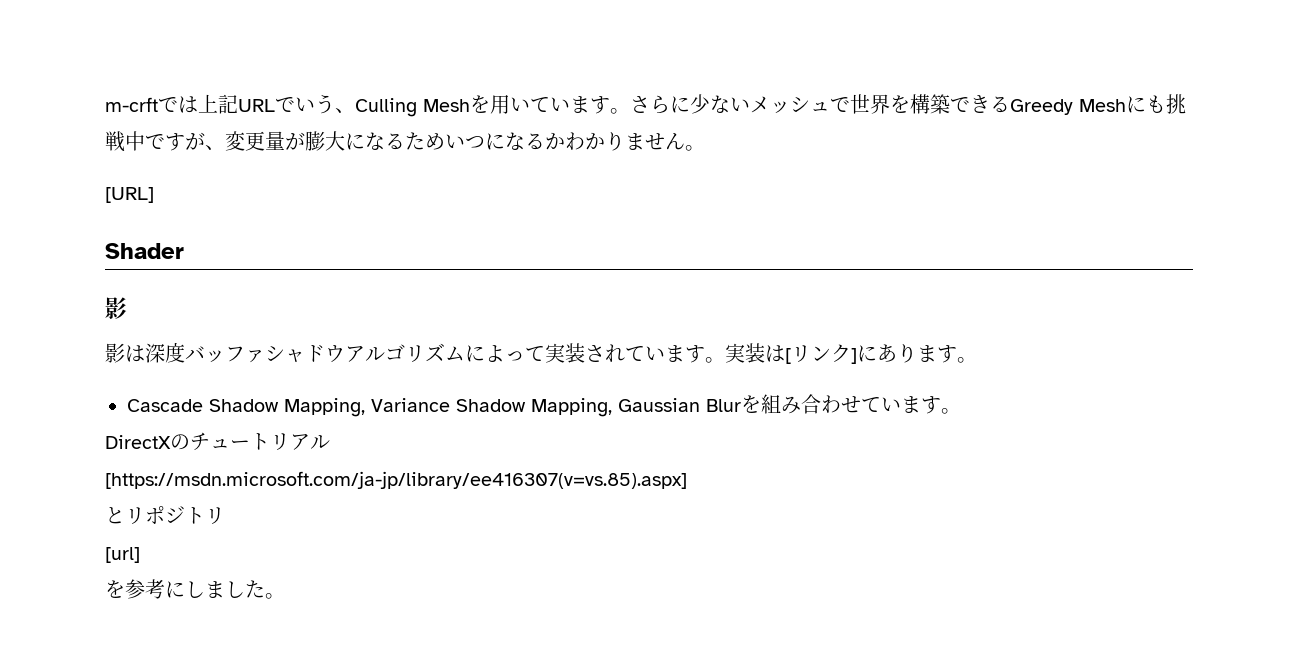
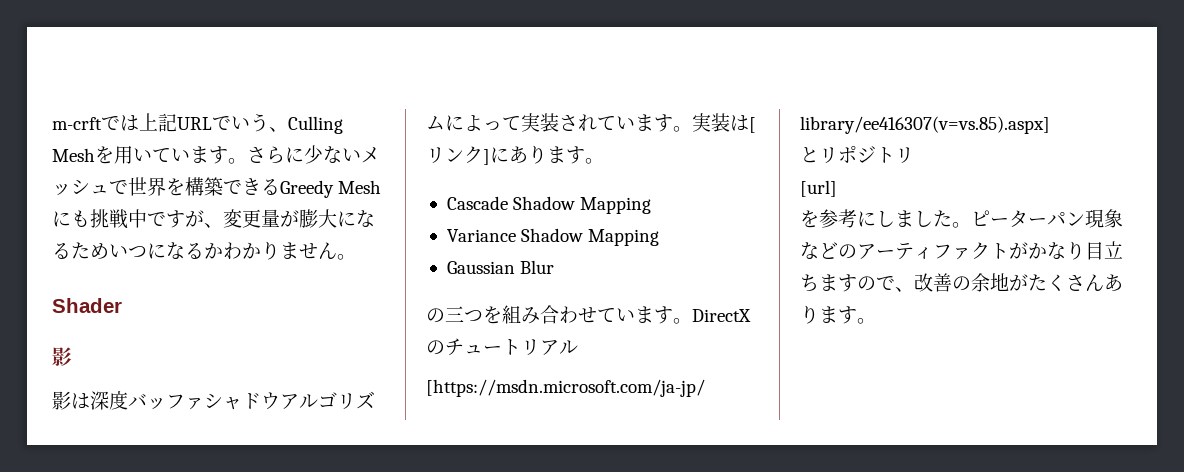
- [URL]
- Cascade Shadow Mapping, Variance Shadow Mapping, Gaussian Blurを組み合わせています。
- DirectXのチュートリアル
+ Cascade Shadow Mapping
+ Variance Shadow Mapping
+ Gaussian Blur
+ の三つを組み合わせています。DirectXのチュートリアル
+ ピーターパン現象などのアーティファクトがかなり目立ちますので、改善の余地がたくさんあります。

